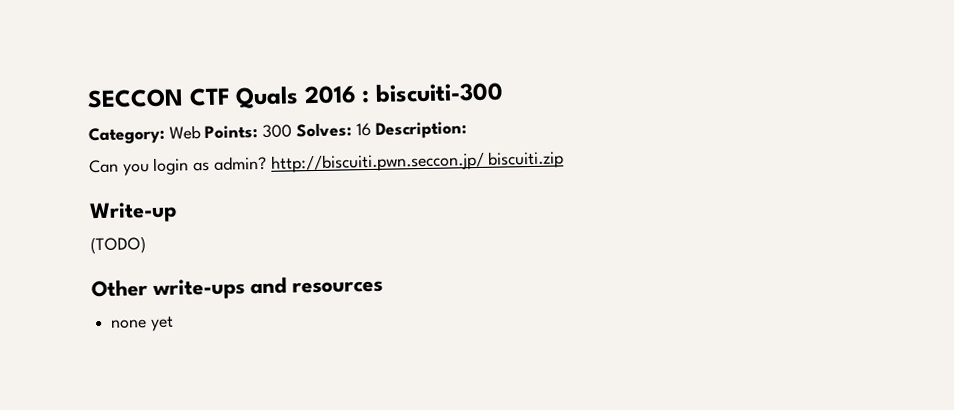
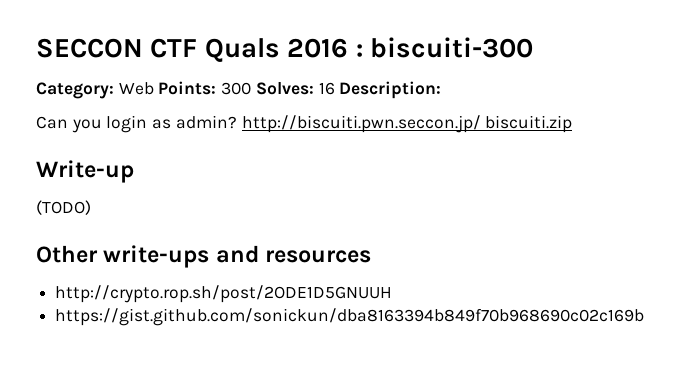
- none yet
+ http://crypto.rop.sh/post/2ODE1D5GNUUH
+ https://gist.github.com/sonickun/dba8163394b849f70b968690c02c169b

